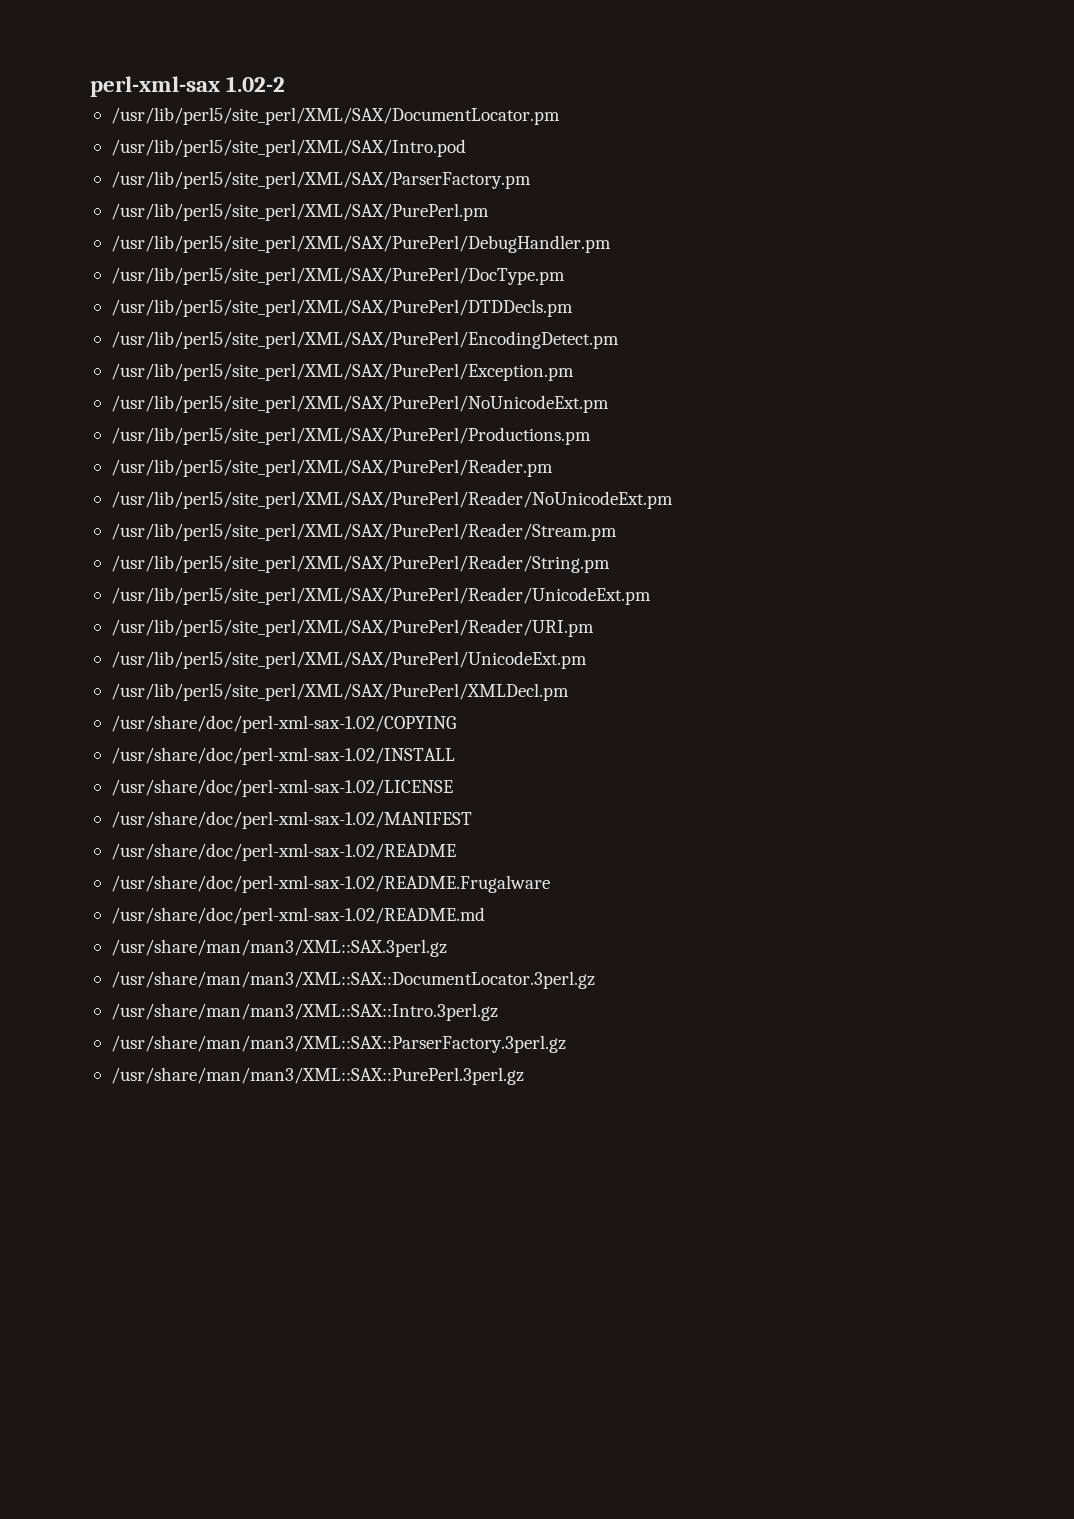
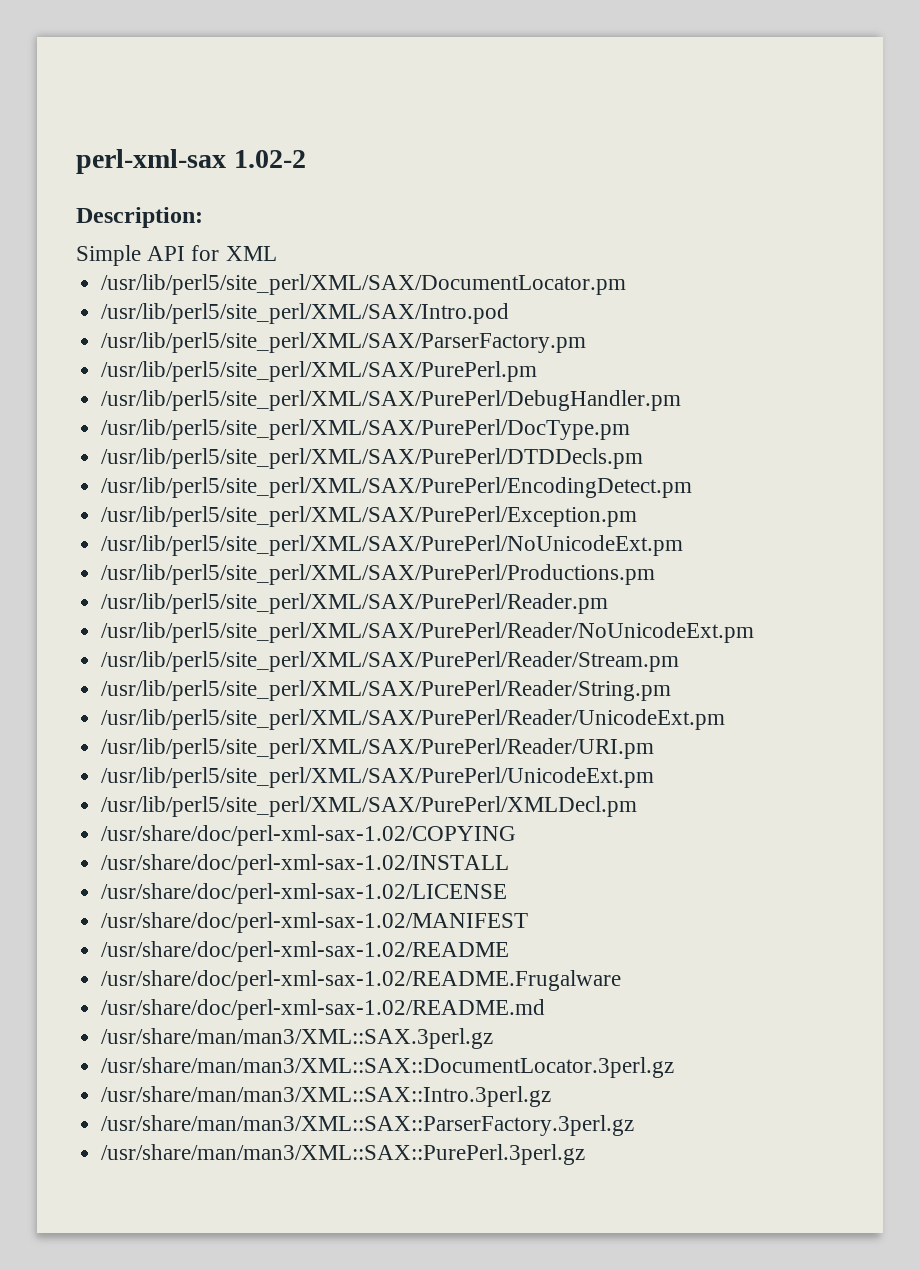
+ Description:
+ Simple API for XML

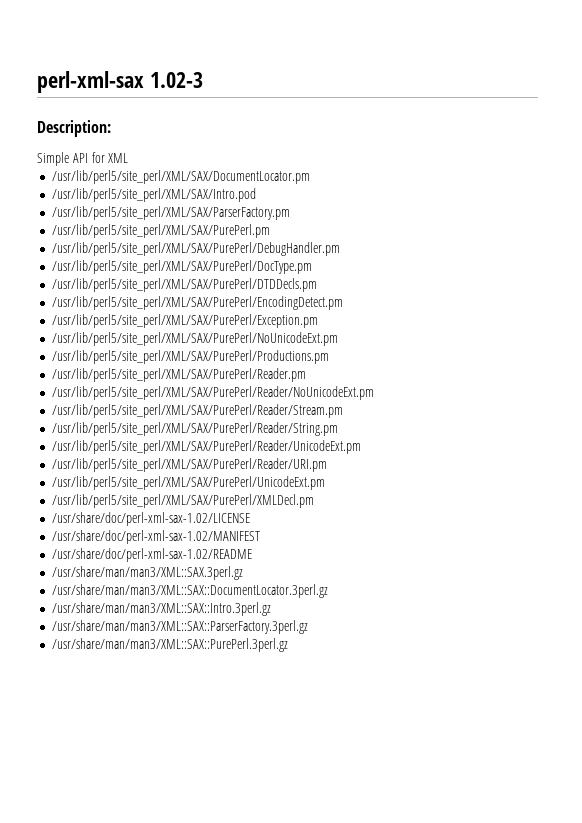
- perl-xml-sax 1.02-2
+ perl-xml-sax 1.02-3
- /usr/share/doc/perl-xml-sax-1.02/COPYING
- /usr/share/doc/perl-xml-sax-1.02/INSTALL
- /usr/share/doc/perl-xml-sax-1.02/README.Frugalware
- /usr/share/doc/perl-xml-sax-1.02/README.md

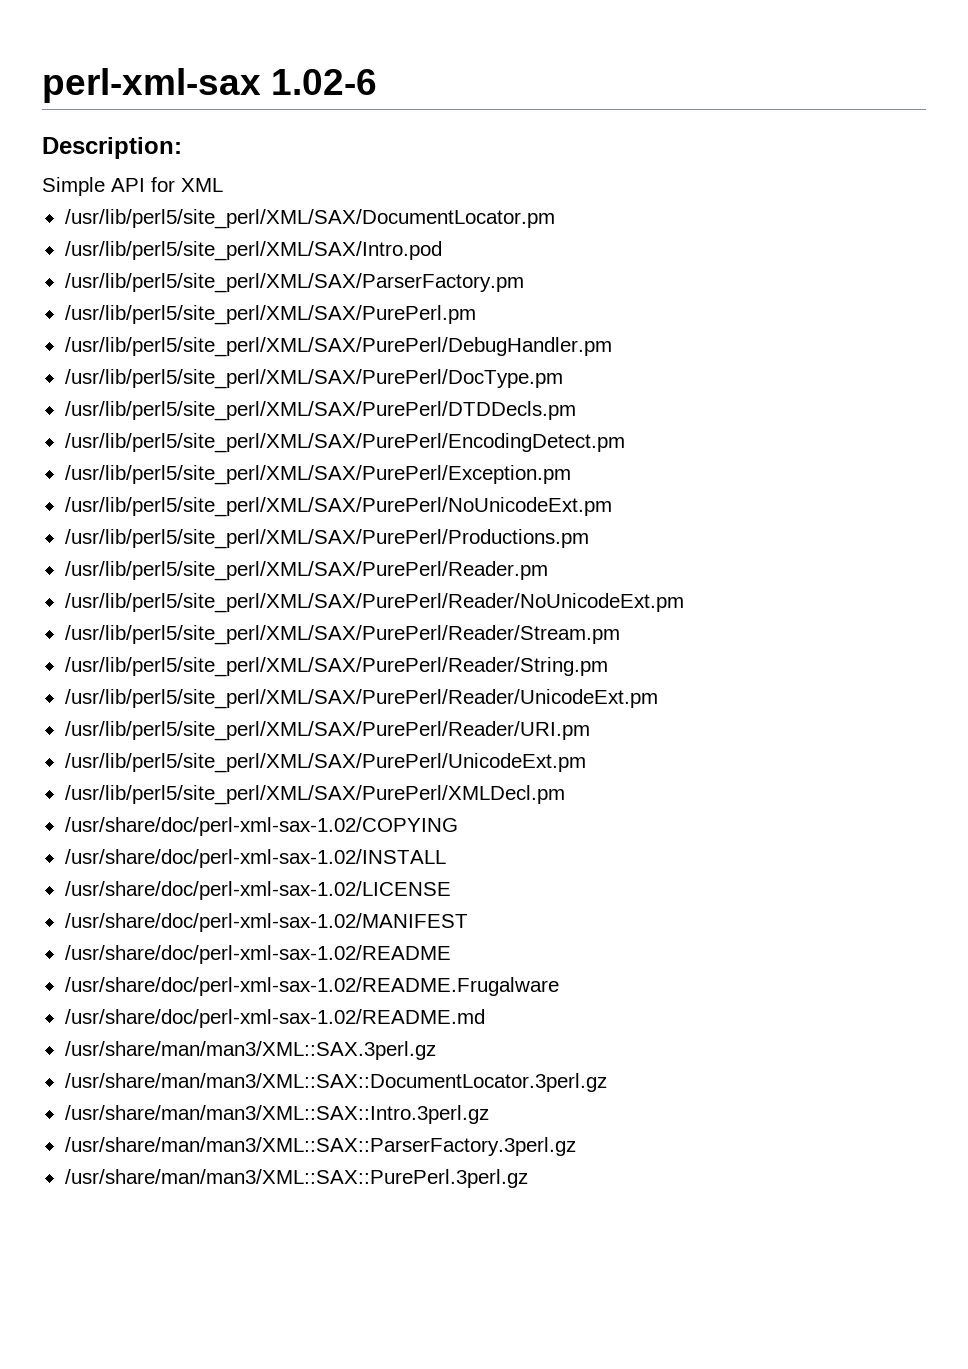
- perl-xml-sax 1.02-3
+ perl-xml-sax 1.02-6
+ /usr/share/doc/perl-xml-sax-1.02/COPYING
+ /usr/share/doc/perl-xml-sax-1.02/INSTALL
+ /usr/share/doc/perl-xml-sax-1.02/README.Frugalware
+ /usr/share/doc/perl-xml-sax-1.02/README.md

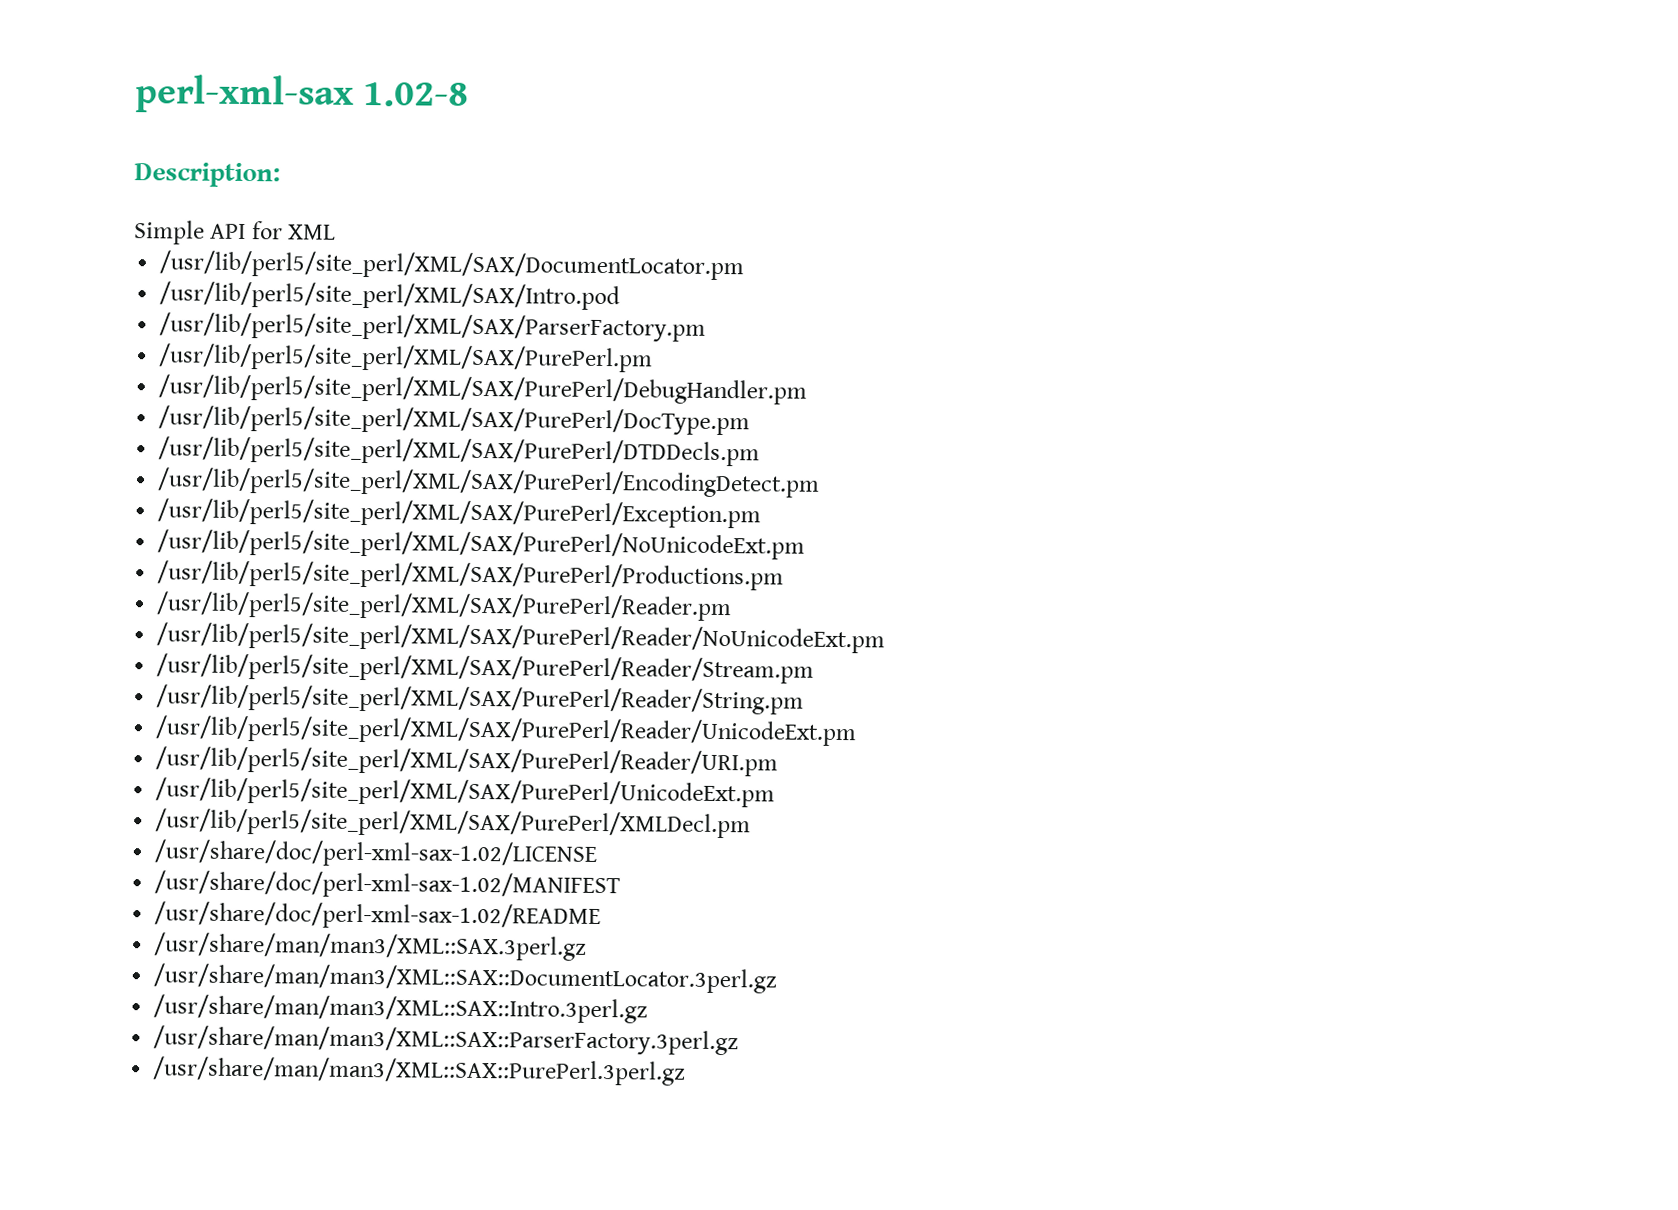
- perl-xml-sax 1.02-6
+ perl-xml-sax 1.02-8
- /usr/share/doc/perl-xml-sax-1.02/COPYING
- /usr/share/doc/perl-xml-sax-1.02/INSTALL
- /usr/share/doc/perl-xml-sax-1.02/README.Frugalware
- /usr/share/doc/perl-xml-sax-1.02/README.md

